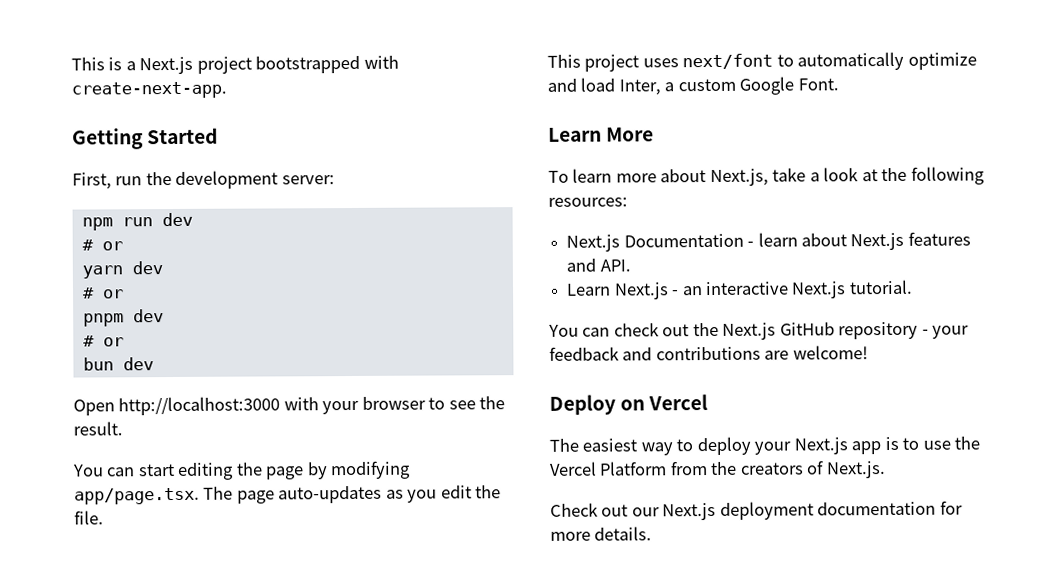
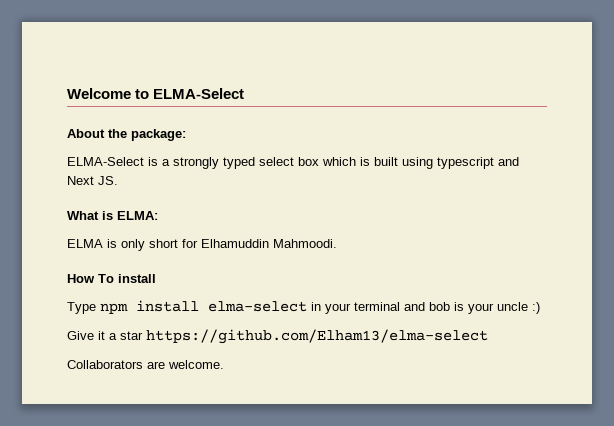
- This is a Next.js project bootstrapped with create-next-app.
- Getting Started
- First, run the development server:
- npm run dev
- # or
- yarn dev
- # or
- pnpm dev
- # or
- bun dev
- Open http://localhost:3000 with your browser to see the result.
- You can start editing the page by modifying app/page.tsx. The page auto-updates as you edit the file.
- This project uses next/font to automatically optimize and load Inter, a custom Google Font.
- Learn More
- To learn more about Next.js, take a look at the following resources:
- Next.js Documentation - learn about Next.js features and API.
- Learn Next.js - an interactive Next.js tutorial.
- You can check out the Next.js GitHub repository - your feedback and contributions are welcome!
- Deploy on Vercel
- The easiest way to deploy your Next.js app is to use the Vercel Platform from the creators of Next.js.
- Check out our Next.js deployment documentation for more details.
+ Welcome to ELMA-Select
+ About the package:
+ ELMA-Select is a strongly typed select box which is built using typescript and Next JS.
+ What is ELMA:
+ ELMA is only short for Elhamuddin Mahmoodi.
+ How To install
+ Type npm install elma-select in your terminal and bob is your uncle :)
+ Give it a star https://github.com/Elham13/elma-select
+ Collaborators are welcome.

